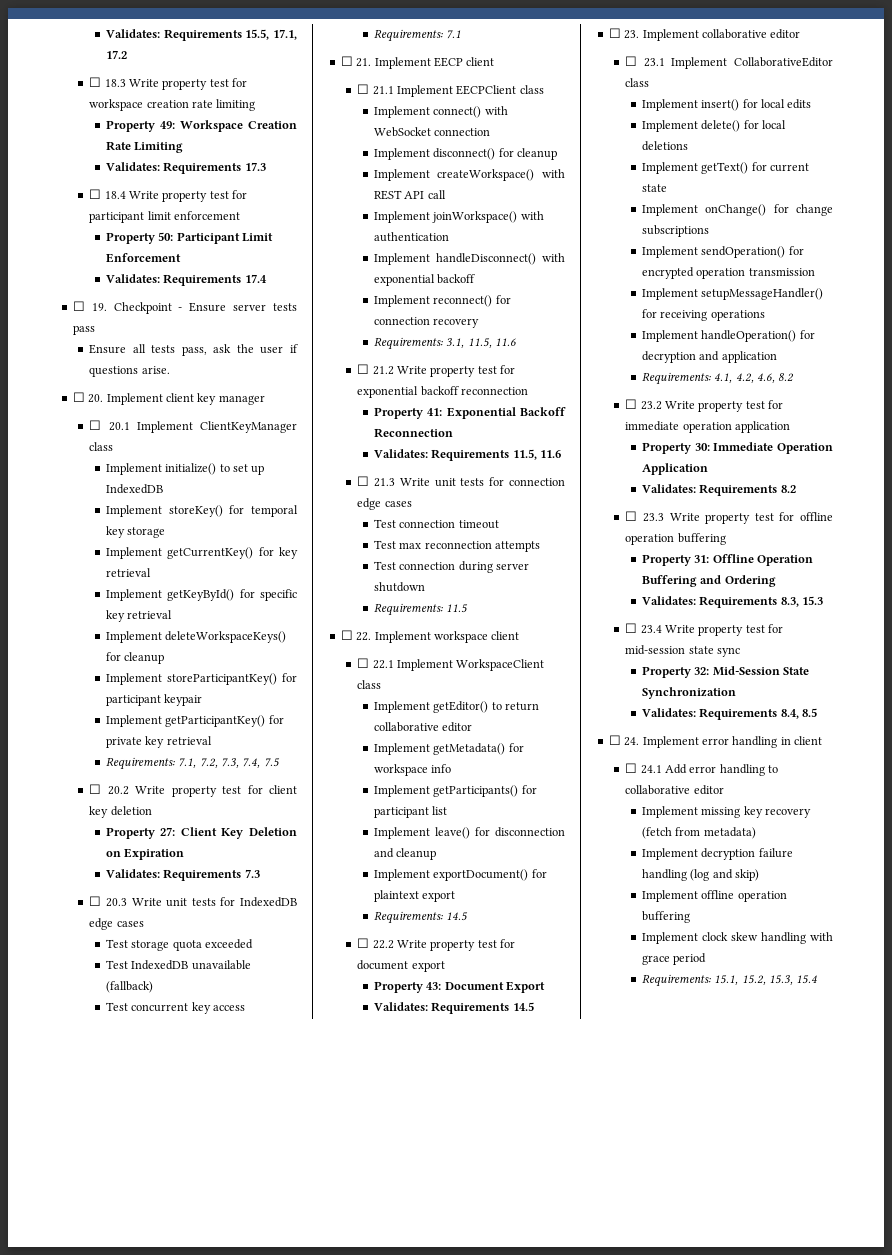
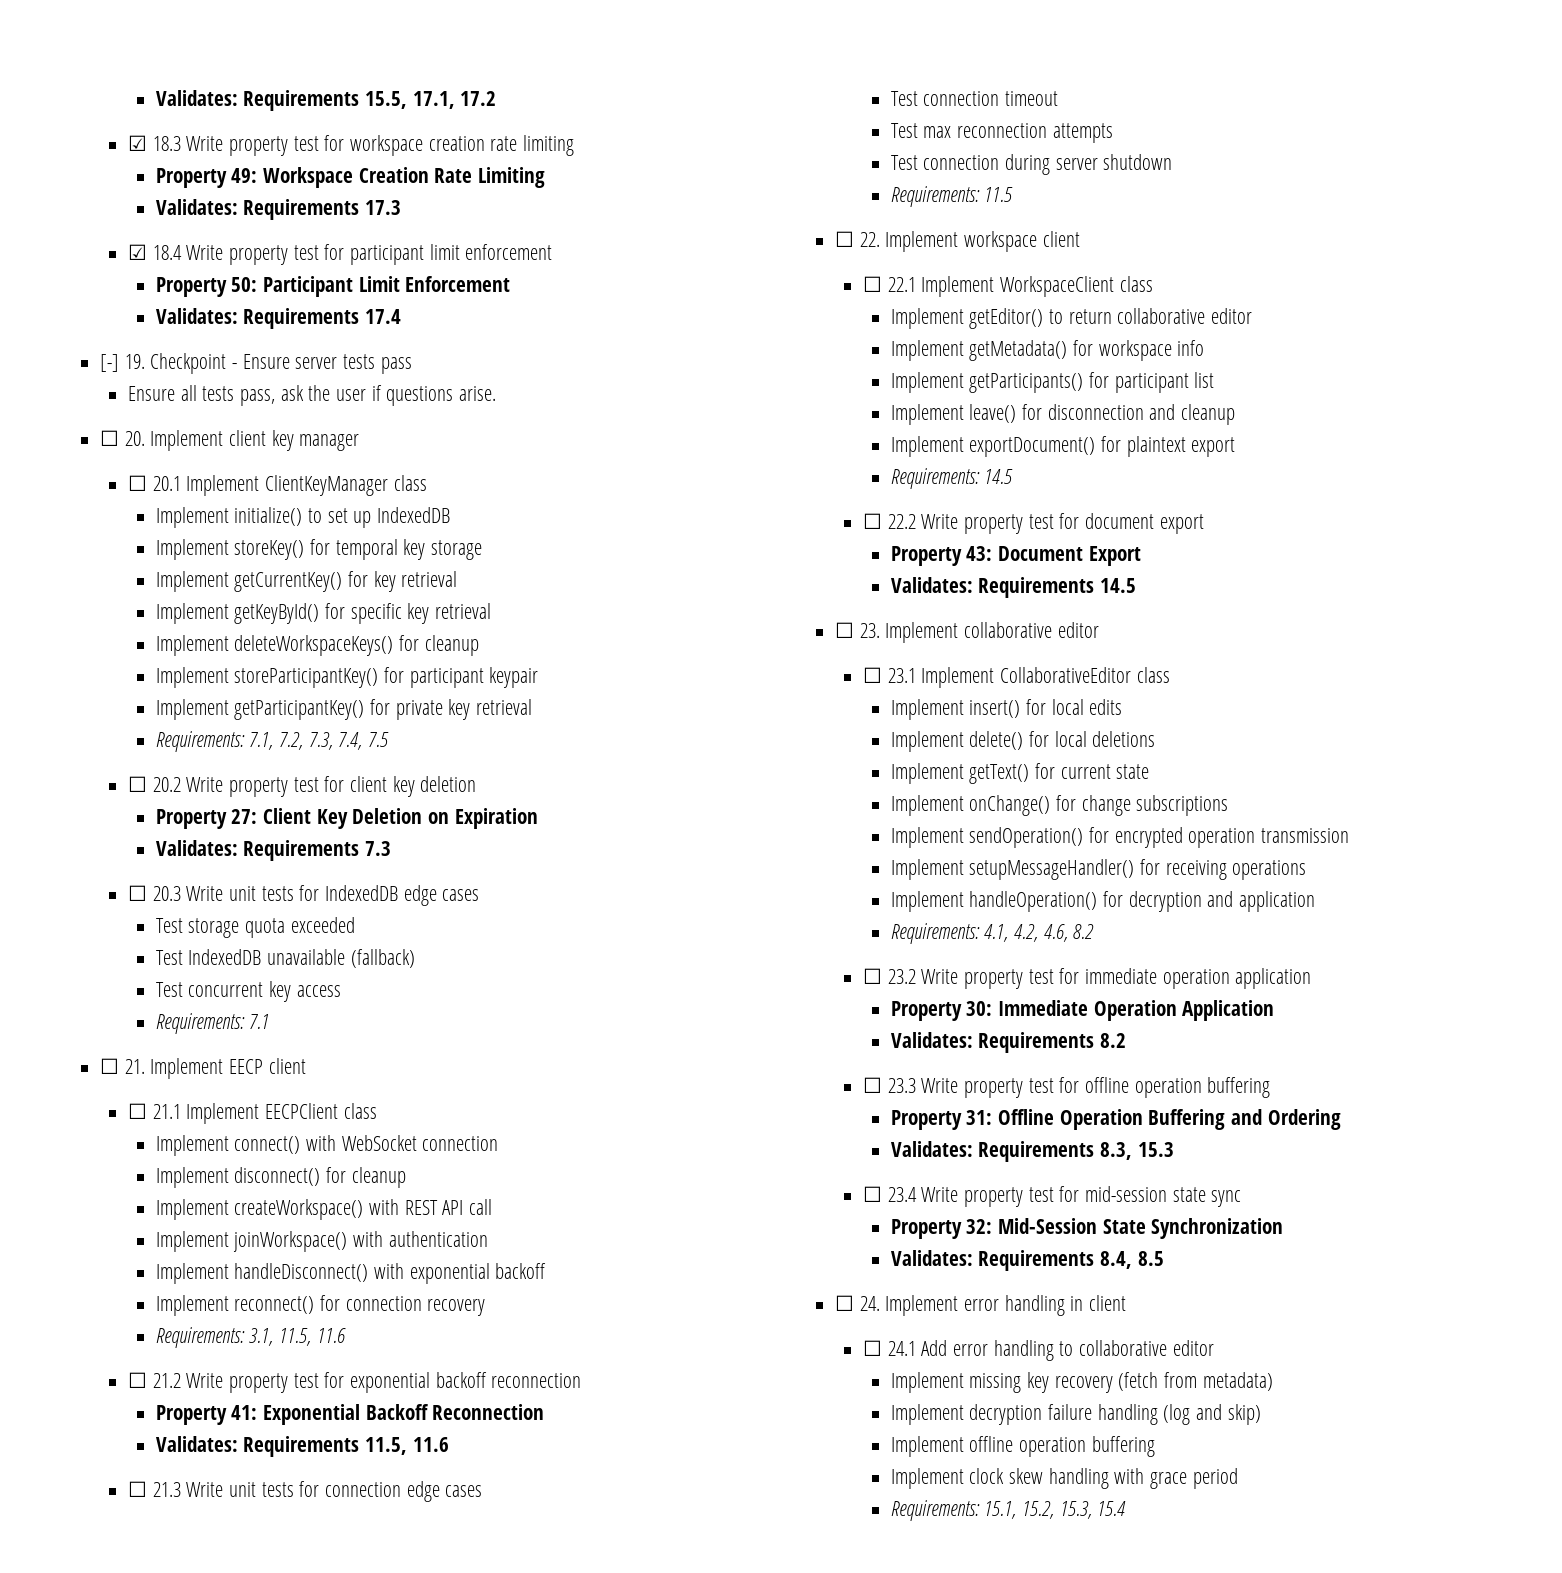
- ☐ 18.3 Write property test for workspace creation rate limiting
+ ☑ 18.3 Write property test for workspace creation rate limiting
- ☐ 18.4 Write property test for participant limit enforcement
+ ☑ 18.4 Write property test for participant limit enforcement
- ☐ 19. Checkpoint - Ensure server tests pass
+ [-] 19. Checkpoint - Ensure server tests pass

